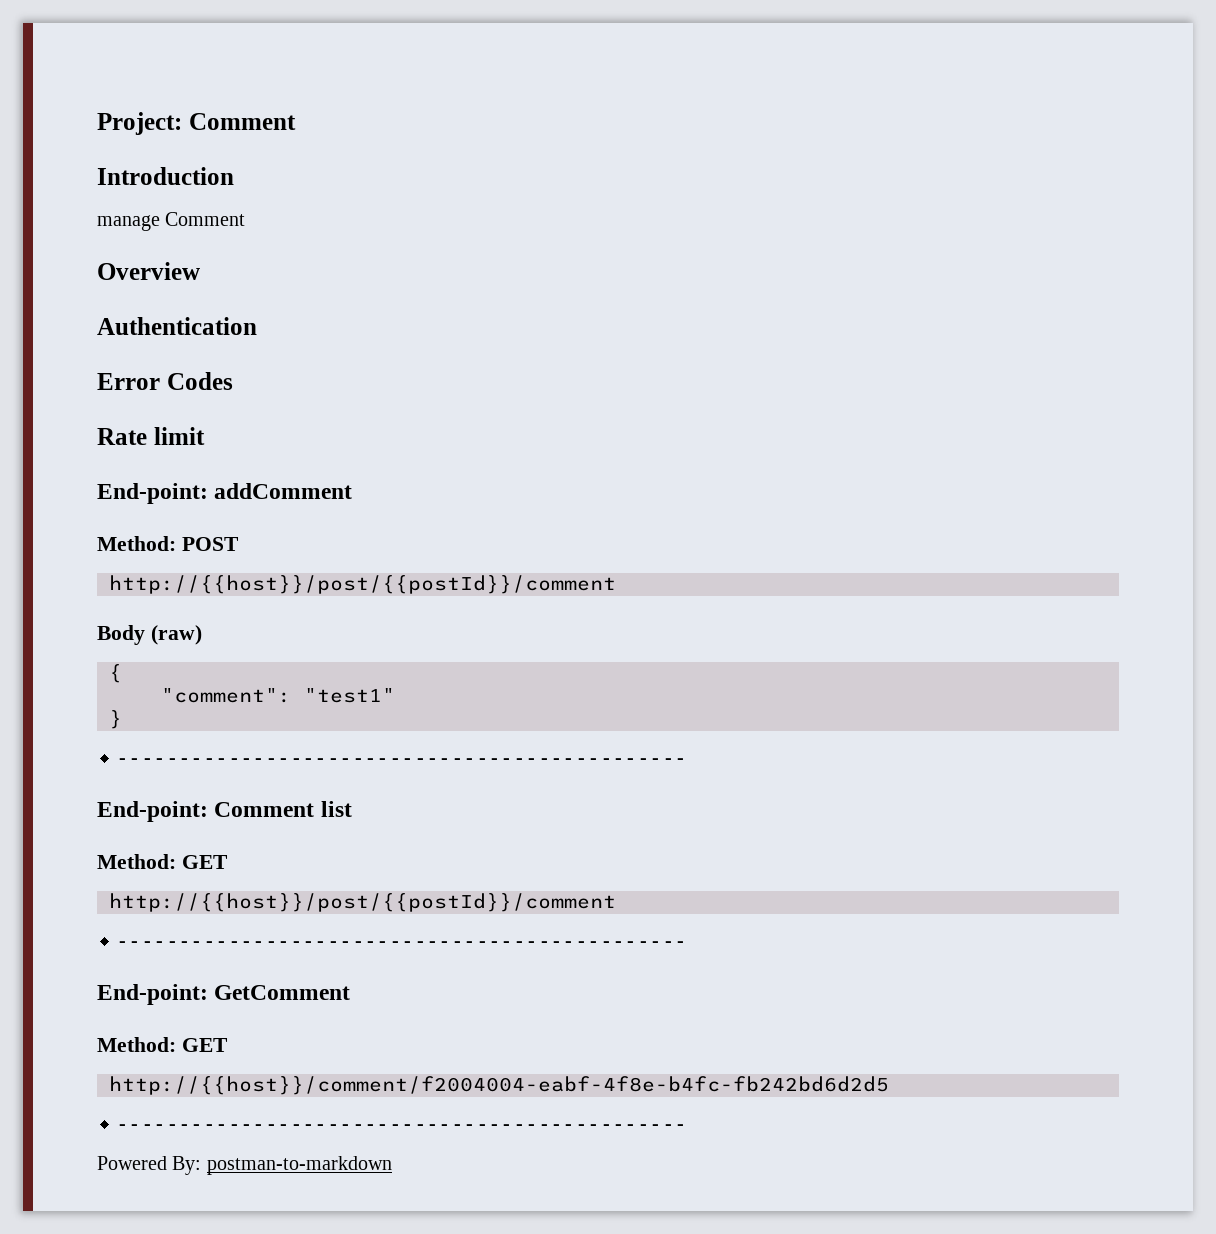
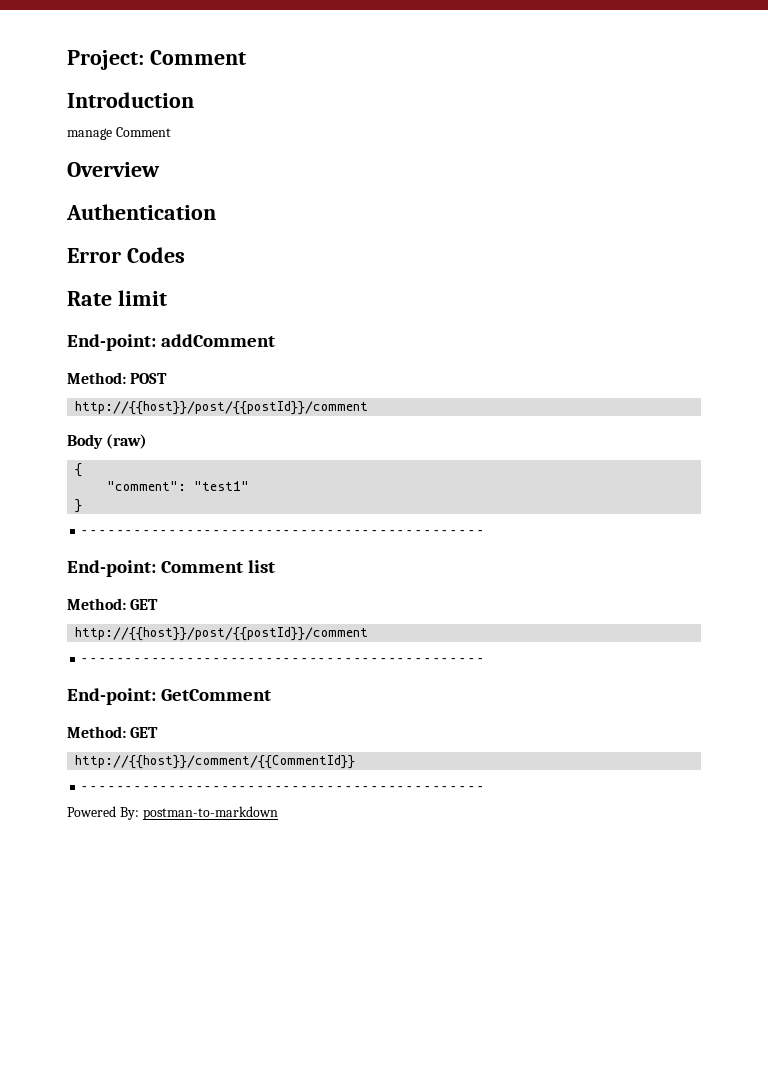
- http://{{host}}/comment/f2004004-eabf-4f8e-b4fc-fb242bd6d2d5
+ http://{{host}}/comment/{{CommentId}}

